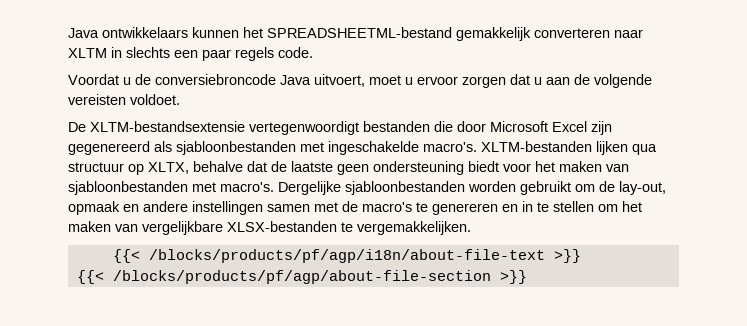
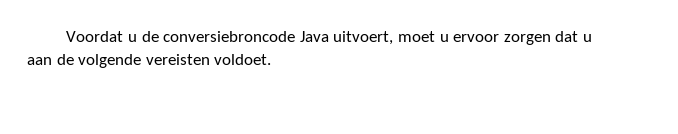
- Java ontwikkelaars kunnen het SPREADSHEETML-bestand gemakkelijk converteren naar XLTM in slechts een paar regels code.
- De XLTM-bestandsextensie vertegenwoordigt bestanden die door Microsoft Excel zijn gegenereerd als sjabloonbestanden met ingeschakelde macro's. XLTM-bestanden lijken qua structuur op XLTX, behalve dat de laatste geen ondersteuning biedt voor het maken van sjabloonbestanden met macro's. Dergelijke sjabloonbestanden worden gebruikt om de lay-out, opmaak en andere instellingen samen met de macro's te genereren en in te stellen om het maken van vergelijkbare XLSX-bestanden te vergemakkelijken.
- {{< /blocks/products/pf/agp/i18n/about-file-text >}}
- {{< /blocks/products/pf/agp/about-file-section >}}

